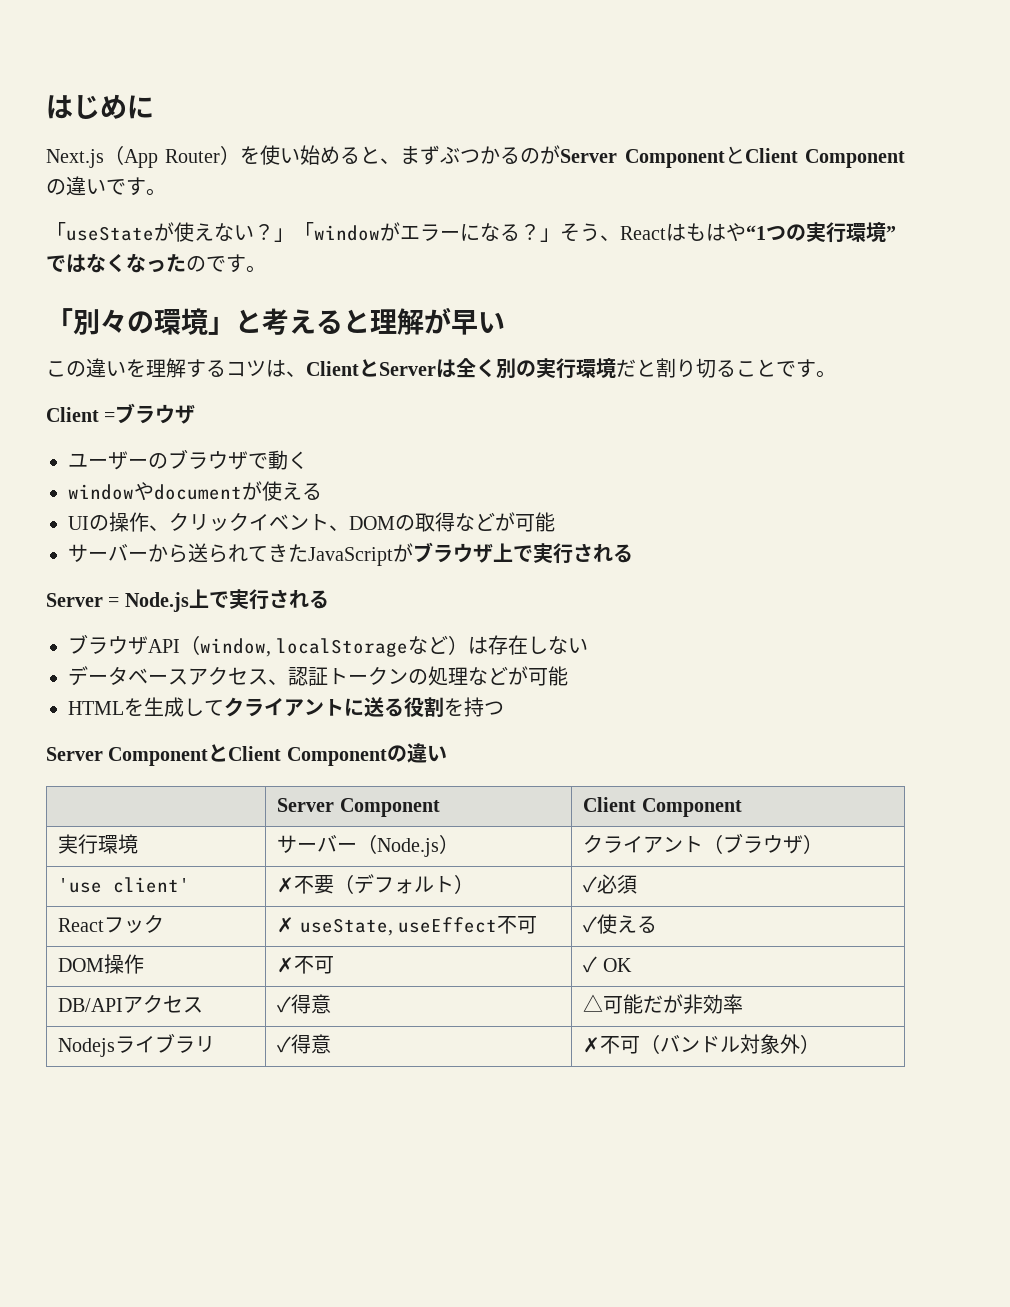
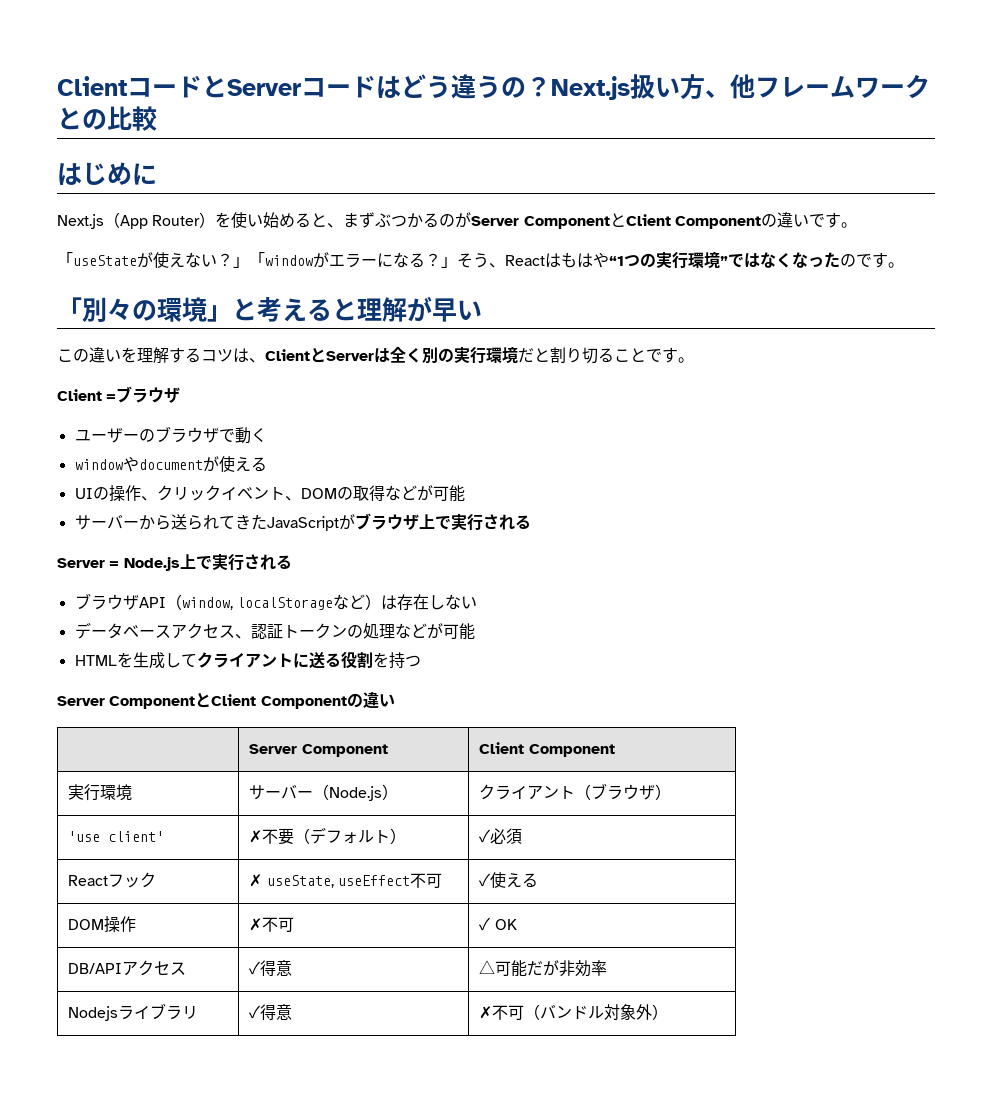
+ ClientコードとServerコードはどう違うの？Next.js扱い方、他フレームワークとの比較

